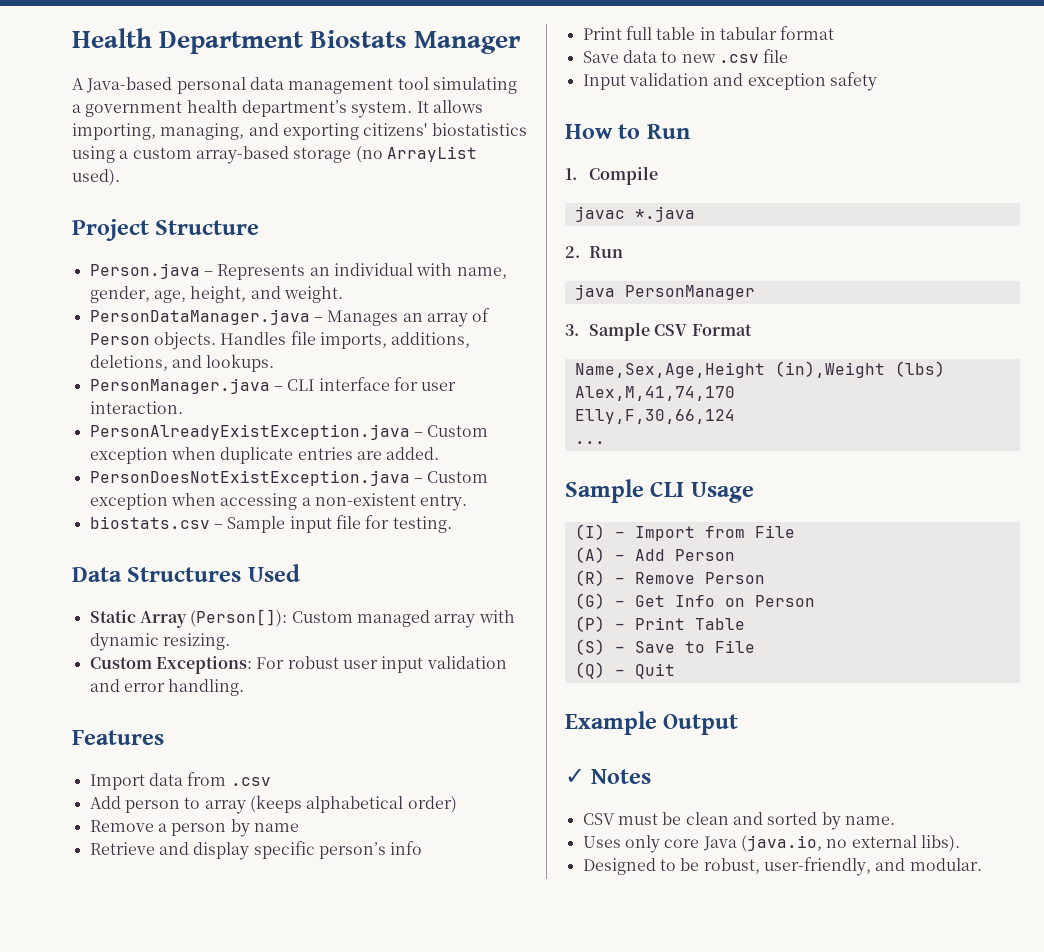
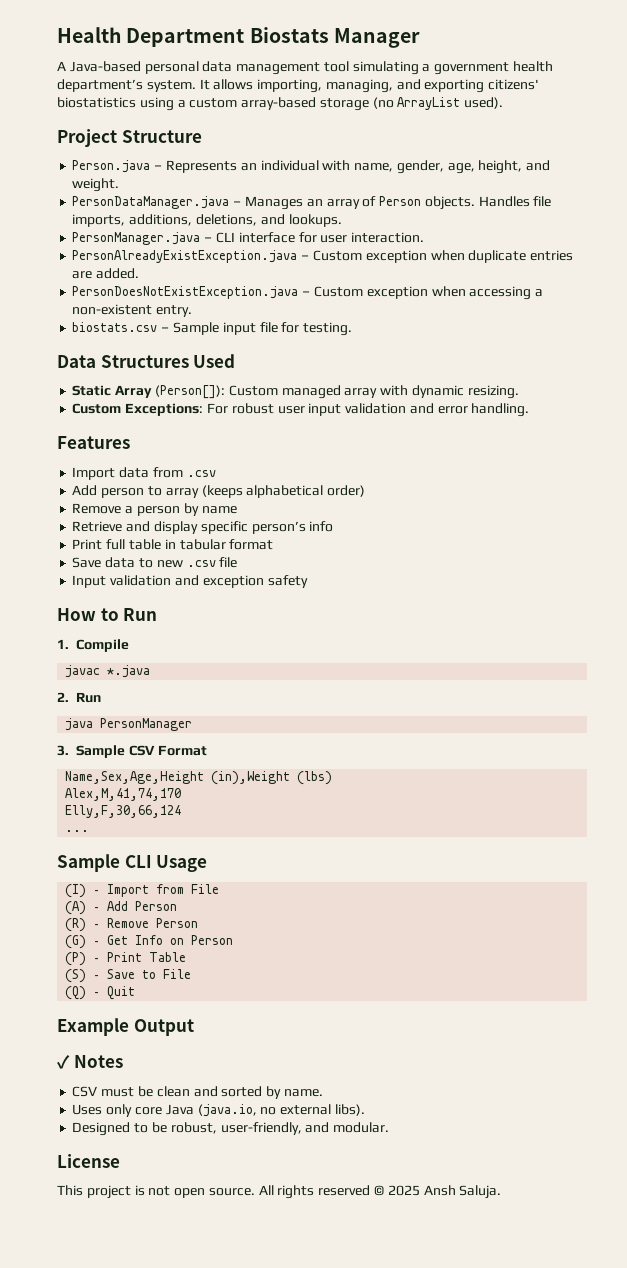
+ License
+ This project is not open source. All rights reserved © 2025 Ansh Saluja.

